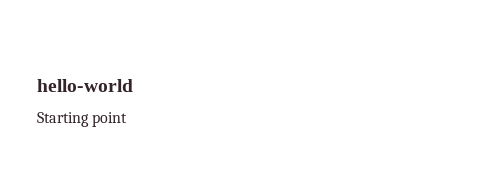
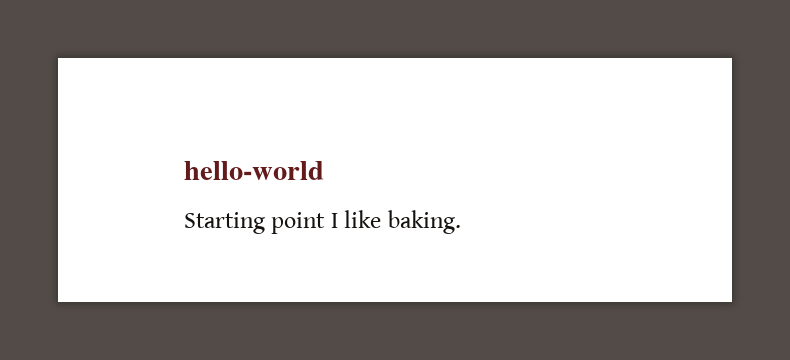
- Starting point
+ Starting point I like baking.

